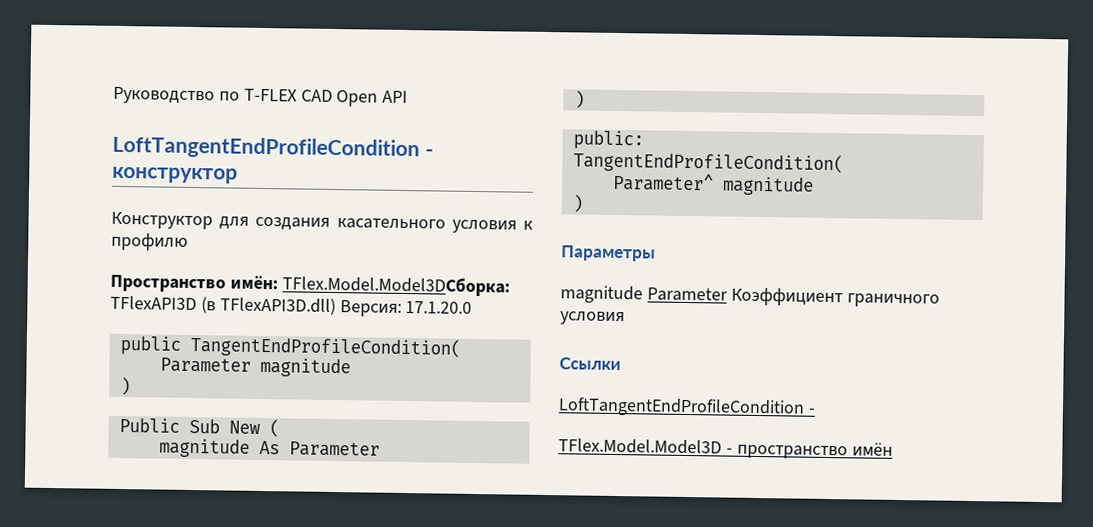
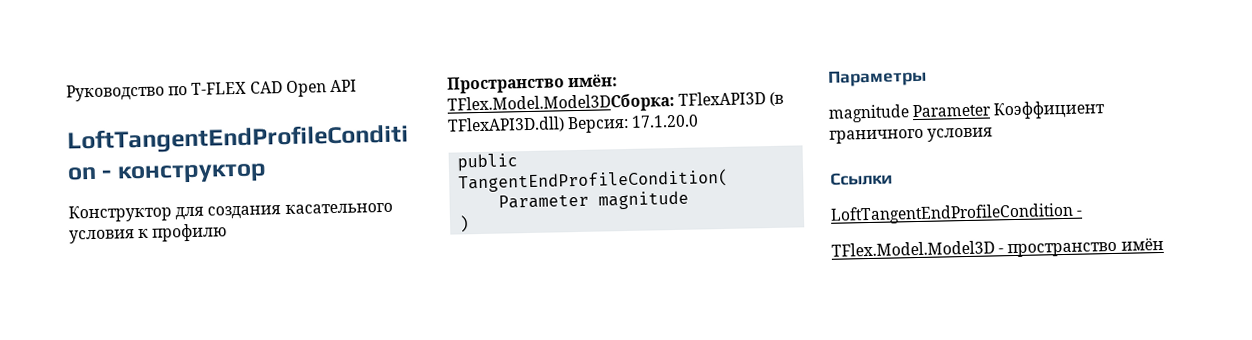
- Public Sub New (
- magnitude As Parameter
- )
- public:
- TangentEndProfileCondition(
- Parameter^ magnitude
- )

